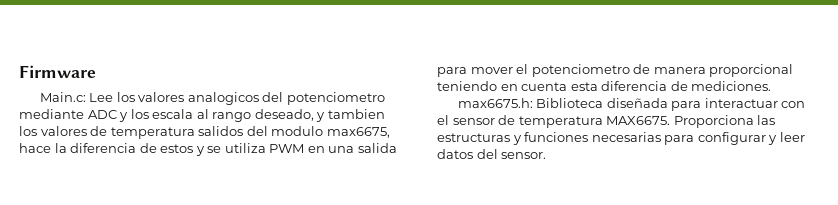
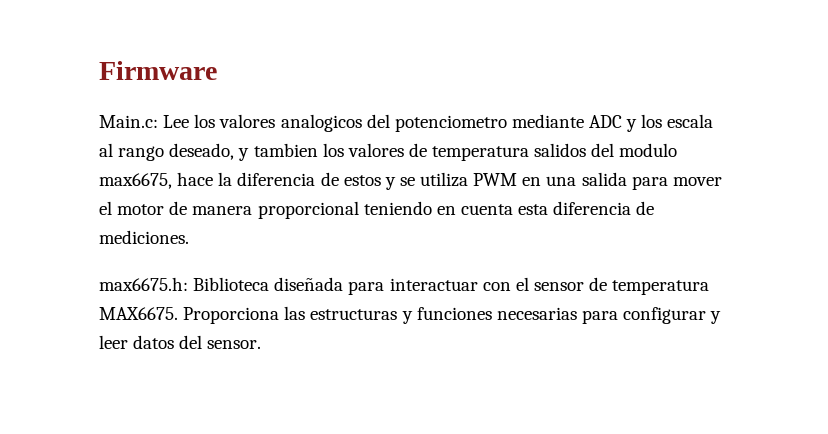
- Main.c: Lee los valores analogicos del potenciometro mediante ADC y los escala al rango deseado, y tambien los valores de temperatura salidos del modulo max6675, hace la diferencia de estos y se utiliza PWM en una salida para mover el potenciometro de manera proporcional teniendo en cuenta esta diferencia de mediciones.
+ Main.c: Lee los valores analogicos del potenciometro mediante ADC y los escala al rango deseado, y tambien los valores de temperatura salidos del modulo max6675, hace la diferencia de estos y se utiliza PWM en una salida para mover el motor de manera proporcional teniendo en cuenta esta diferencia de mediciones.

